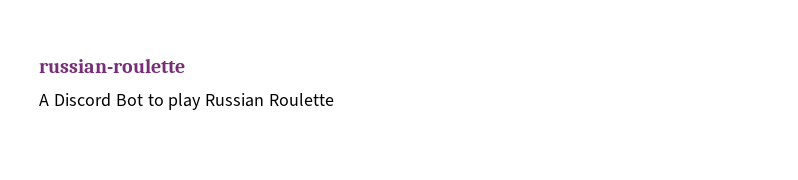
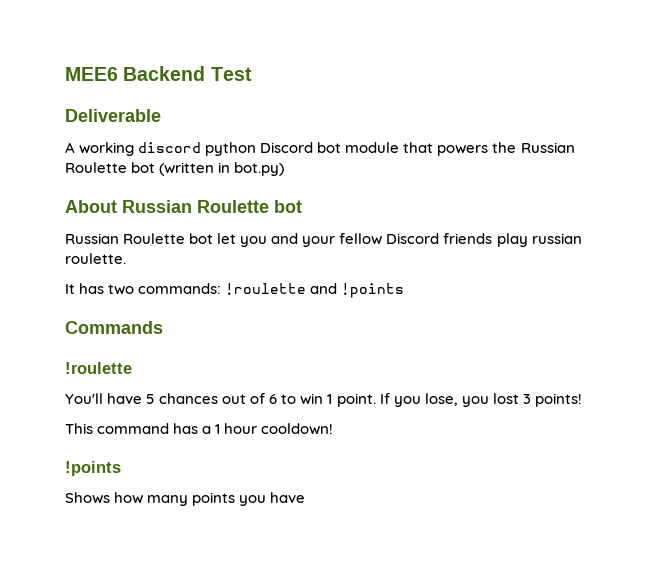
- russian-roulette
- A Discord Bot to play Russian Roulette
+ MEE6 Backend Test
+ Deliverable
+ A working discord python Discord bot module that powers the Russian Roulette bot (written in bot.py)
+ About Russian Roulette bot
+ Russian Roulette bot let you and your fellow Discord friends play russian roulette.
+ It has two commands: !roulette and !points
+ Commands
+ !roulette
+ You'll have 5 chances out of 6 to win 1 point. If you lose, you lost 3 points!
+ This command has a 1 hour cooldown!
+ !points
+ Shows how many points you have

